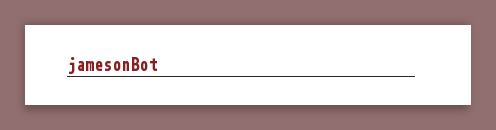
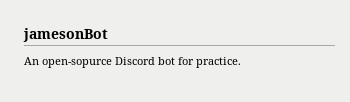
+ An open-sopurce Discord bot for practice.

